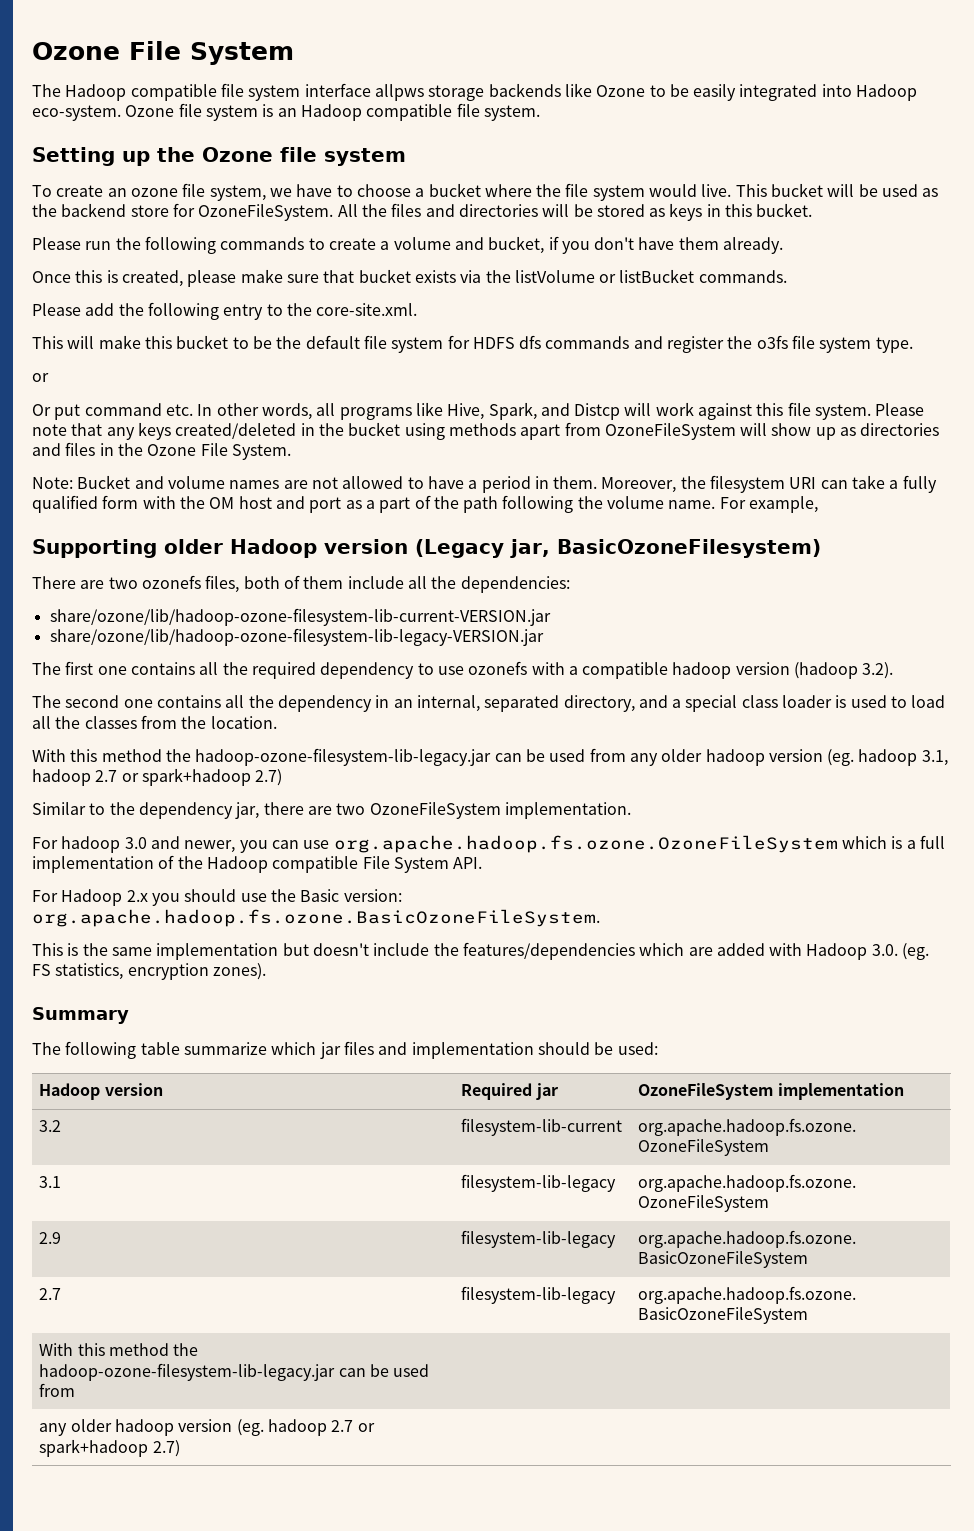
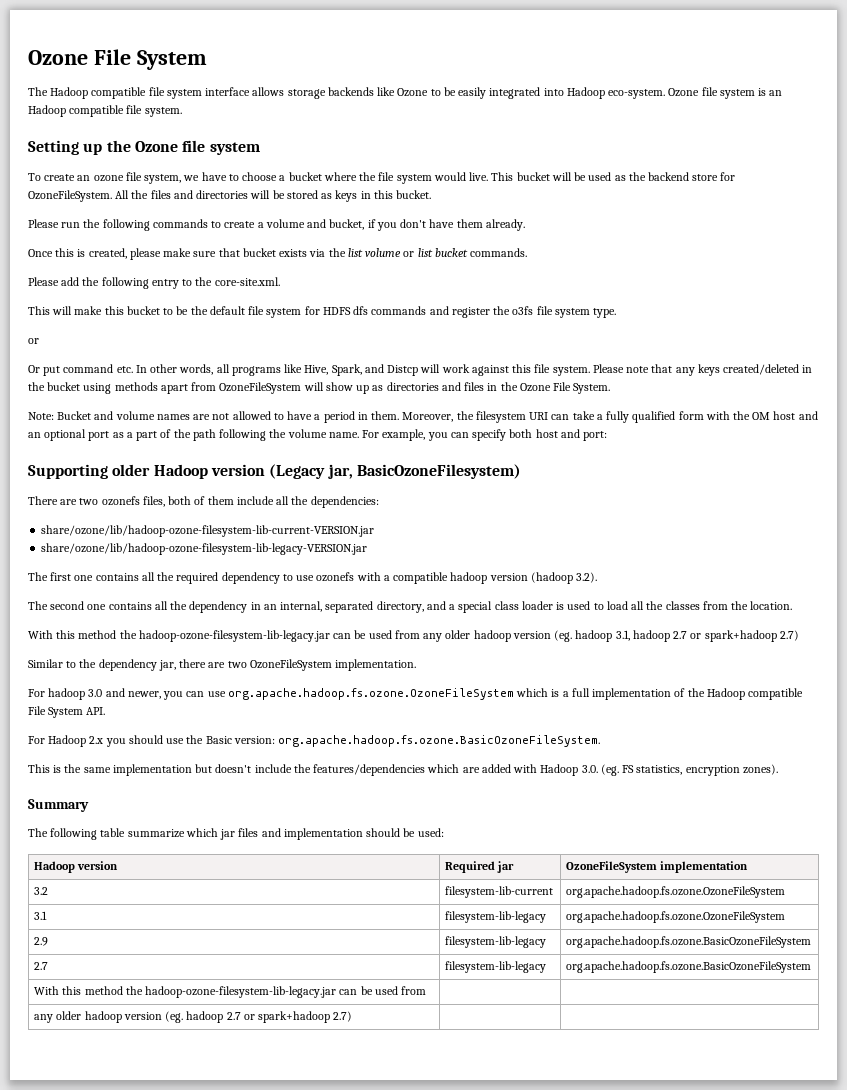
- The Hadoop compatible file system interface allpws storage backends like Ozone to be easily integrated into Hadoop eco-system.
+ The Hadoop compatible file system interface allows storage backends like Ozone to be easily integrated into Hadoop eco-system.
- Once this is created, please make sure that bucket exists via the listVolume or listBucket commands.
+ Once this is created, please make sure that bucket exists via the list volume or list bucket commands.
- Moreover, the filesystem URI can take a fully qualified form with the OM host and port as a part of the path following the volume name.
+ Moreover, the filesystem URI can take a fully qualified form with the OM host and an optional port as a part of the path following the volume name.
- For example,
+ For example, you can specify both host and port:

